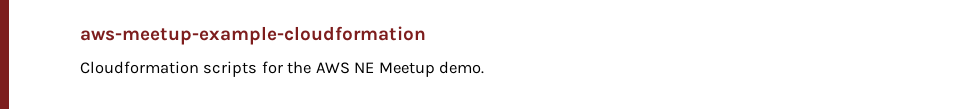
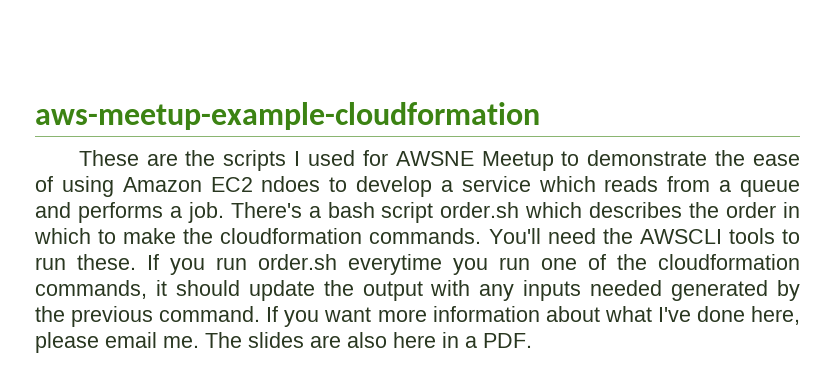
- Cloudformation scripts for the AWS NE Meetup demo.
+ These are the scripts I used for AWSNE Meetup to demonstrate the ease of using Amazon EC2 ndoes to develop a service which reads from a queue and performs a job. There's a bash script order.sh which describes the order in which to make the cloudformation commands. You'll need the AWSCLI tools to run these. If you run order.sh everytime you run one of the cloudformation commands, it should update the output with any inputs needed generated by the previous command. If you want more information about what I've done here, please email me. The slides are also here in a PDF.

